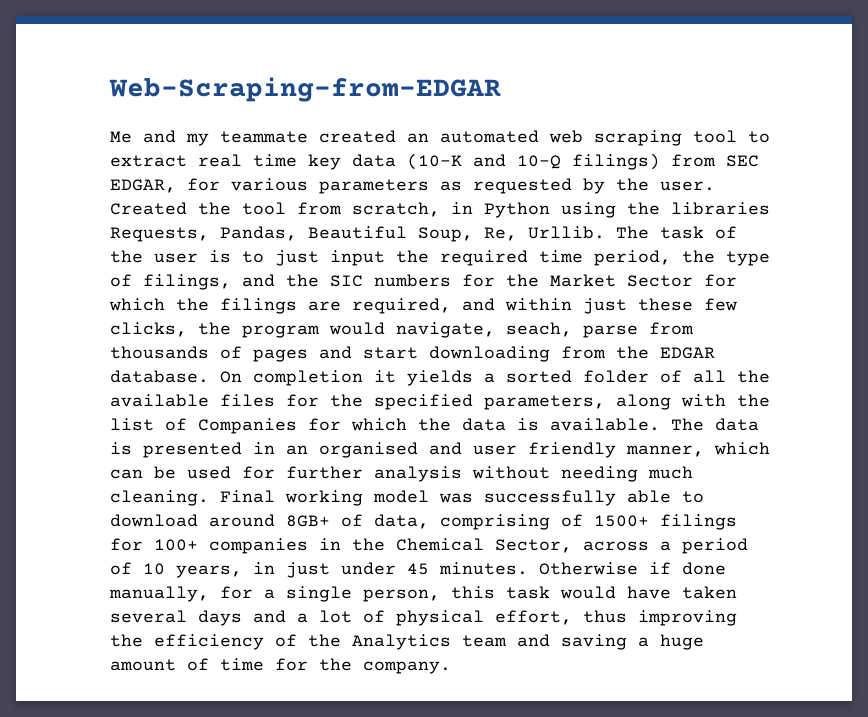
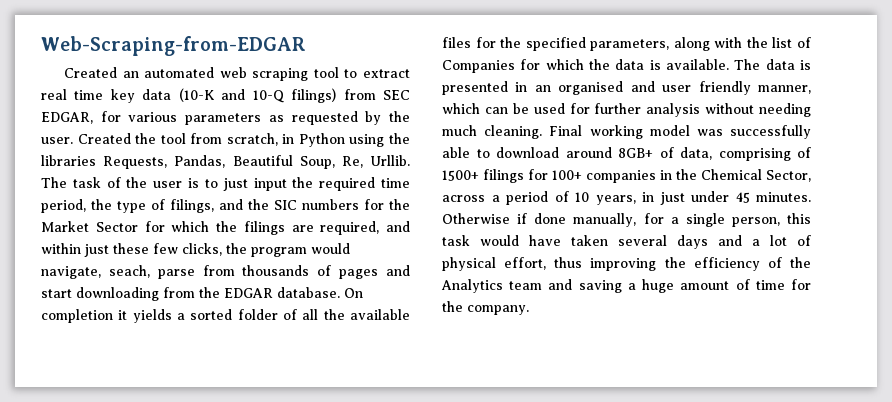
- Me and my teammate created an automated web scraping tool to extract real time key data (10-K and 10-Q filings) from SEC EDGAR, for various parameters as requested by the user.
+ Created an automated web scraping tool to extract real time key data (10-K and 10-Q filings) from SEC EDGAR, for various parameters as requested by the user.

